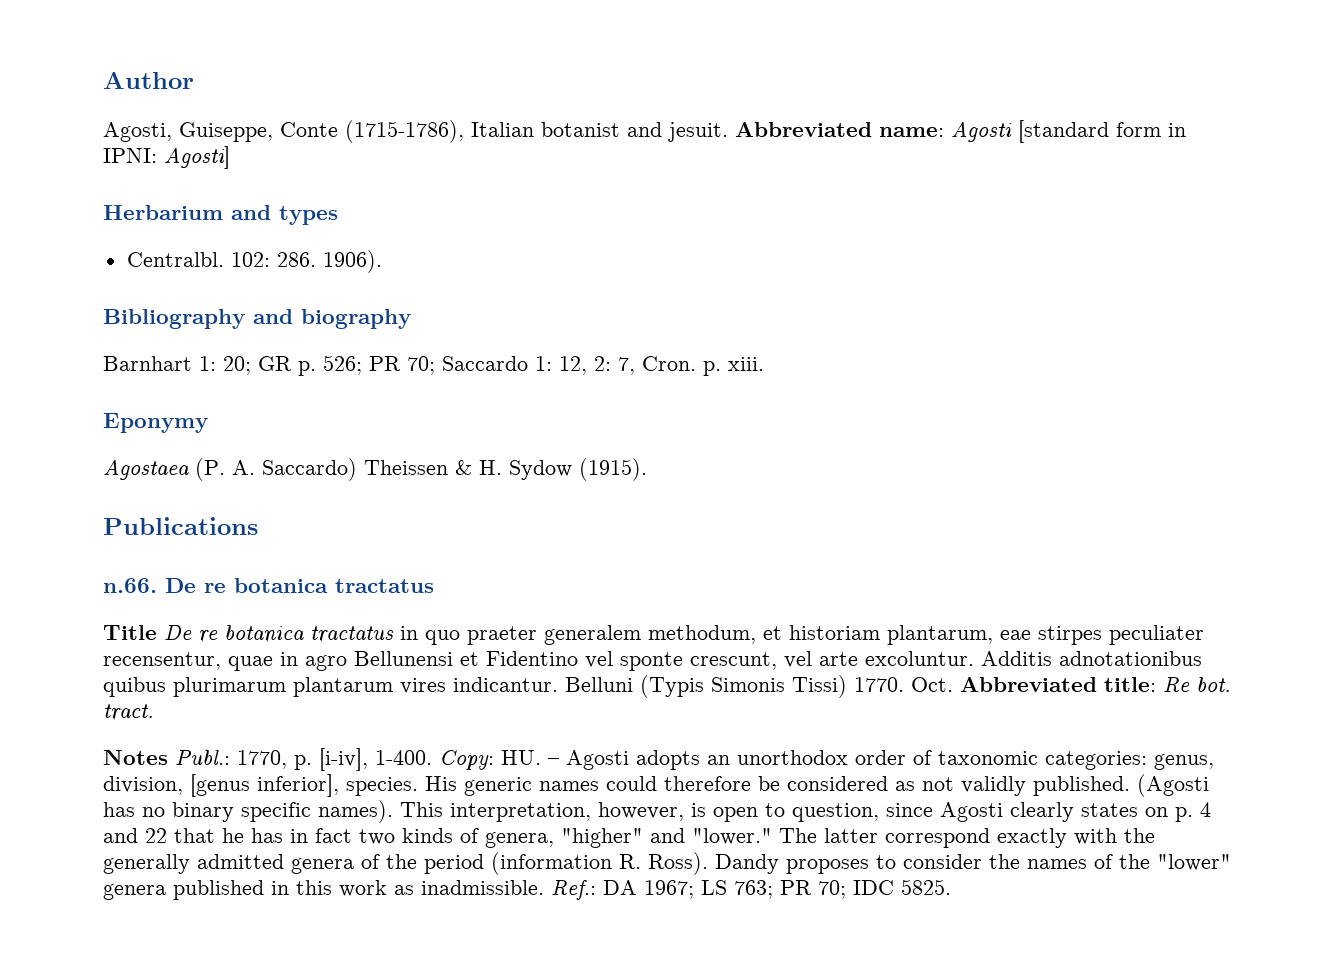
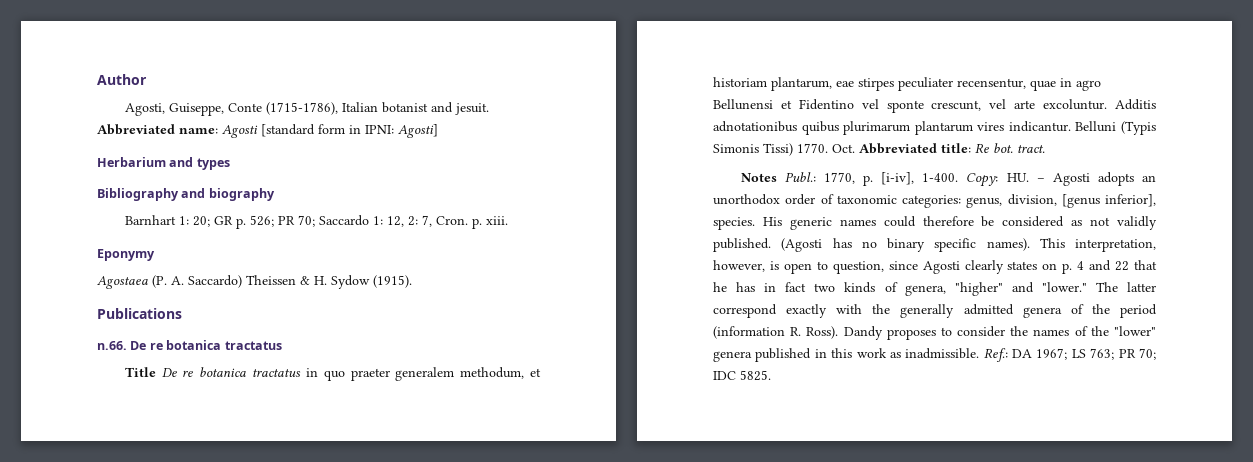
- Centralbl. 102: 286. 1906).

